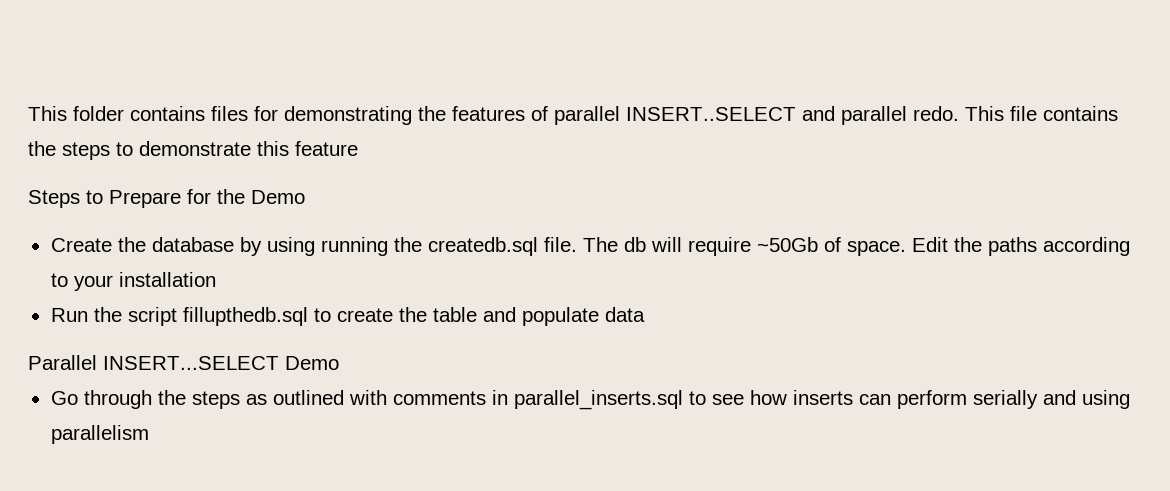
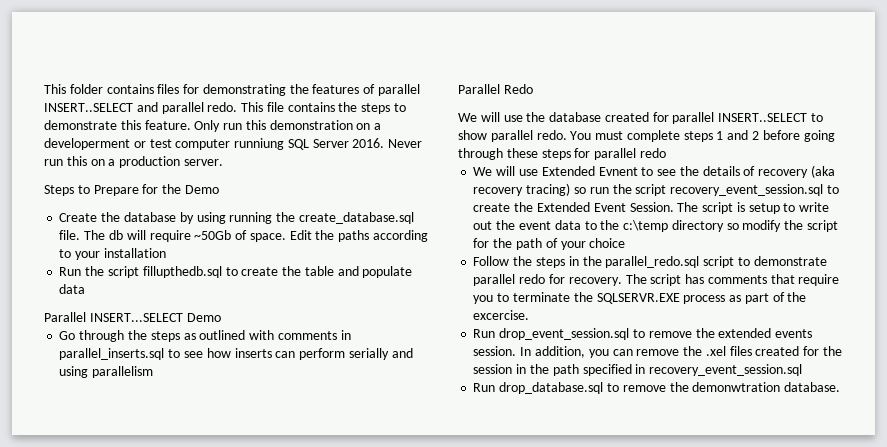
- This file contains the steps to demonstrate this feature
+ This file contains the steps to demonstrate this feature. Only run this demonstration on a developerment or test computer runniung SQL Server 2016. Never run this on a production server.
- Create the database by using running the createdb.sql file.
+ Create the database by using running the create_database.sql file.
+ Parallel Redo
+ We will use the database created for parallel INSERT..SELECT to show parallel redo. You must complete steps 1 and 2 before going through these steps for parallel redo
+ We will use Extended Evnent to see the details of recovery (aka recovery tracing) so run the script recovery_event_session.sql to create the Extended Event Session. The script is setup to write out the event data to the c:\temp directory so modify the script for the path of your choice
+ Follow the steps in the parallel_redo.sql script to demonstrate parallel redo for recovery. The script has comments that require you to terminate the SQLSERVR.EXE process as part of the excercise.
+ Run drop_event_session.sql to remove the extended events session. In addition, you can remove the .xel files created for the session in the path specified in recovery_event_session.sql
+ Run drop_database.sql to remove the demonwtration database.

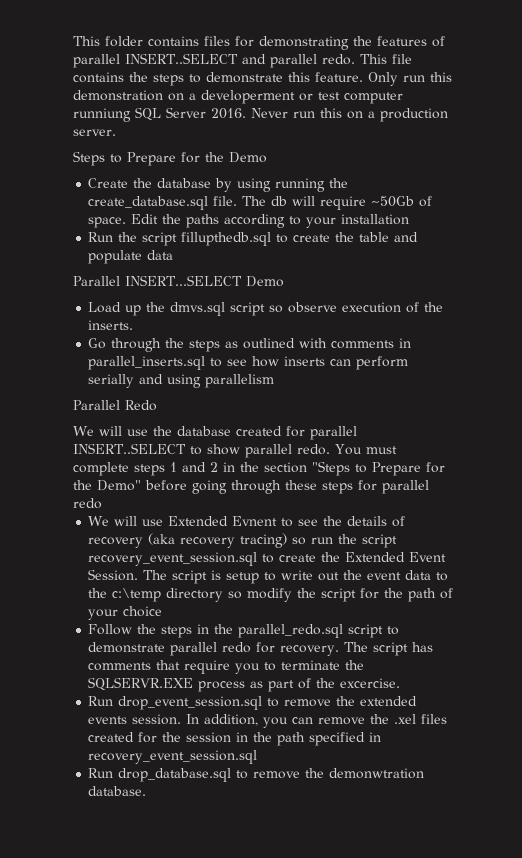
+ Load up the dmvs.sql script so observe execution of the inserts.
- You must complete steps 1 and 2 before going through these steps for parallel redo
+ You must complete steps 1 and 2 in the section "Steps to Prepare for the Demo" before going through these steps for parallel redo

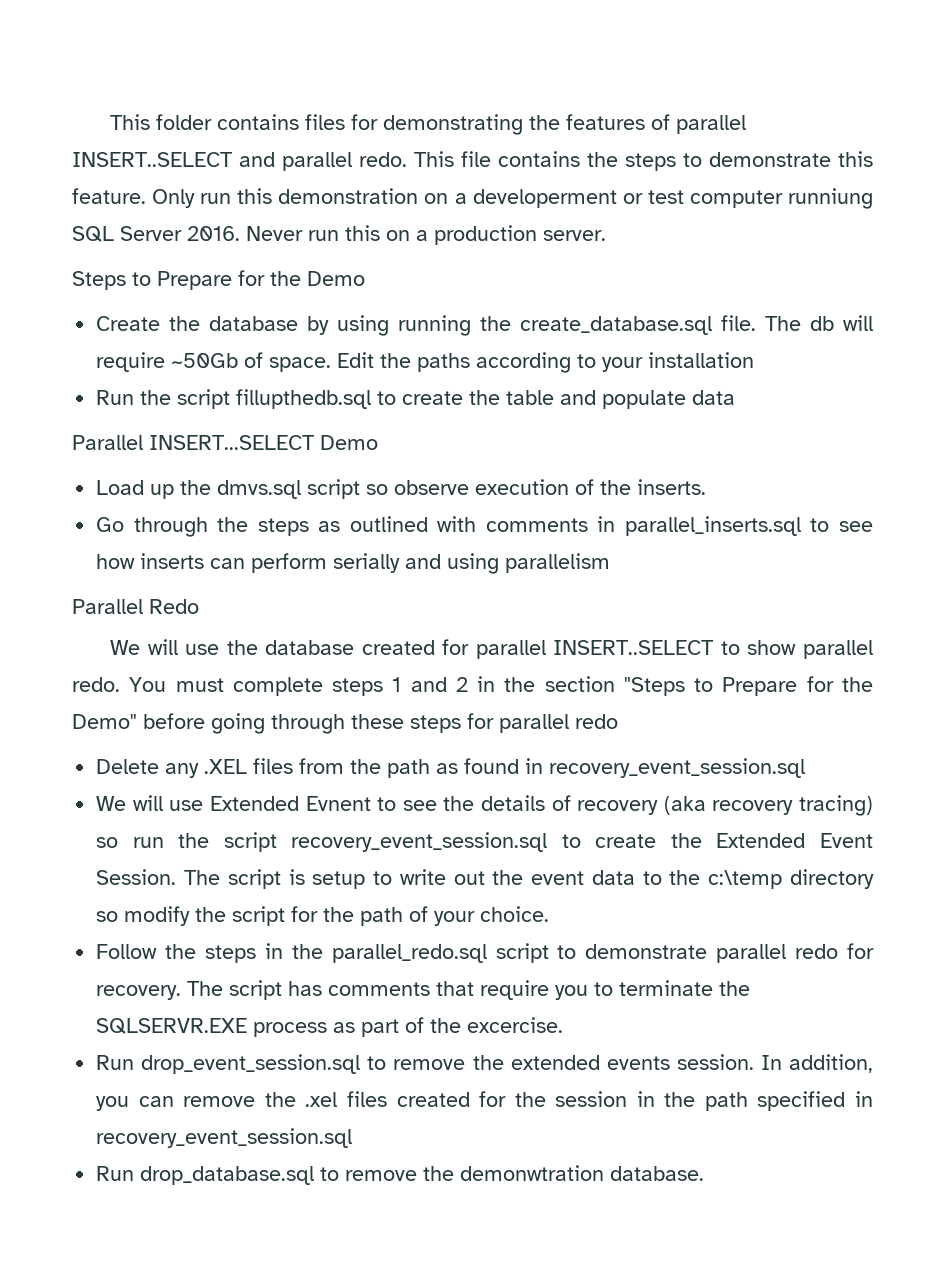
+ Delete any .XEL files from the path as found in recovery_event_session.sql
- The script is setup to write out the event data to the c:\temp directory so modify the script for the path of your choice
+ The script is setup to write out the event data to the c:\temp directory so modify the script for the path of your choice.

